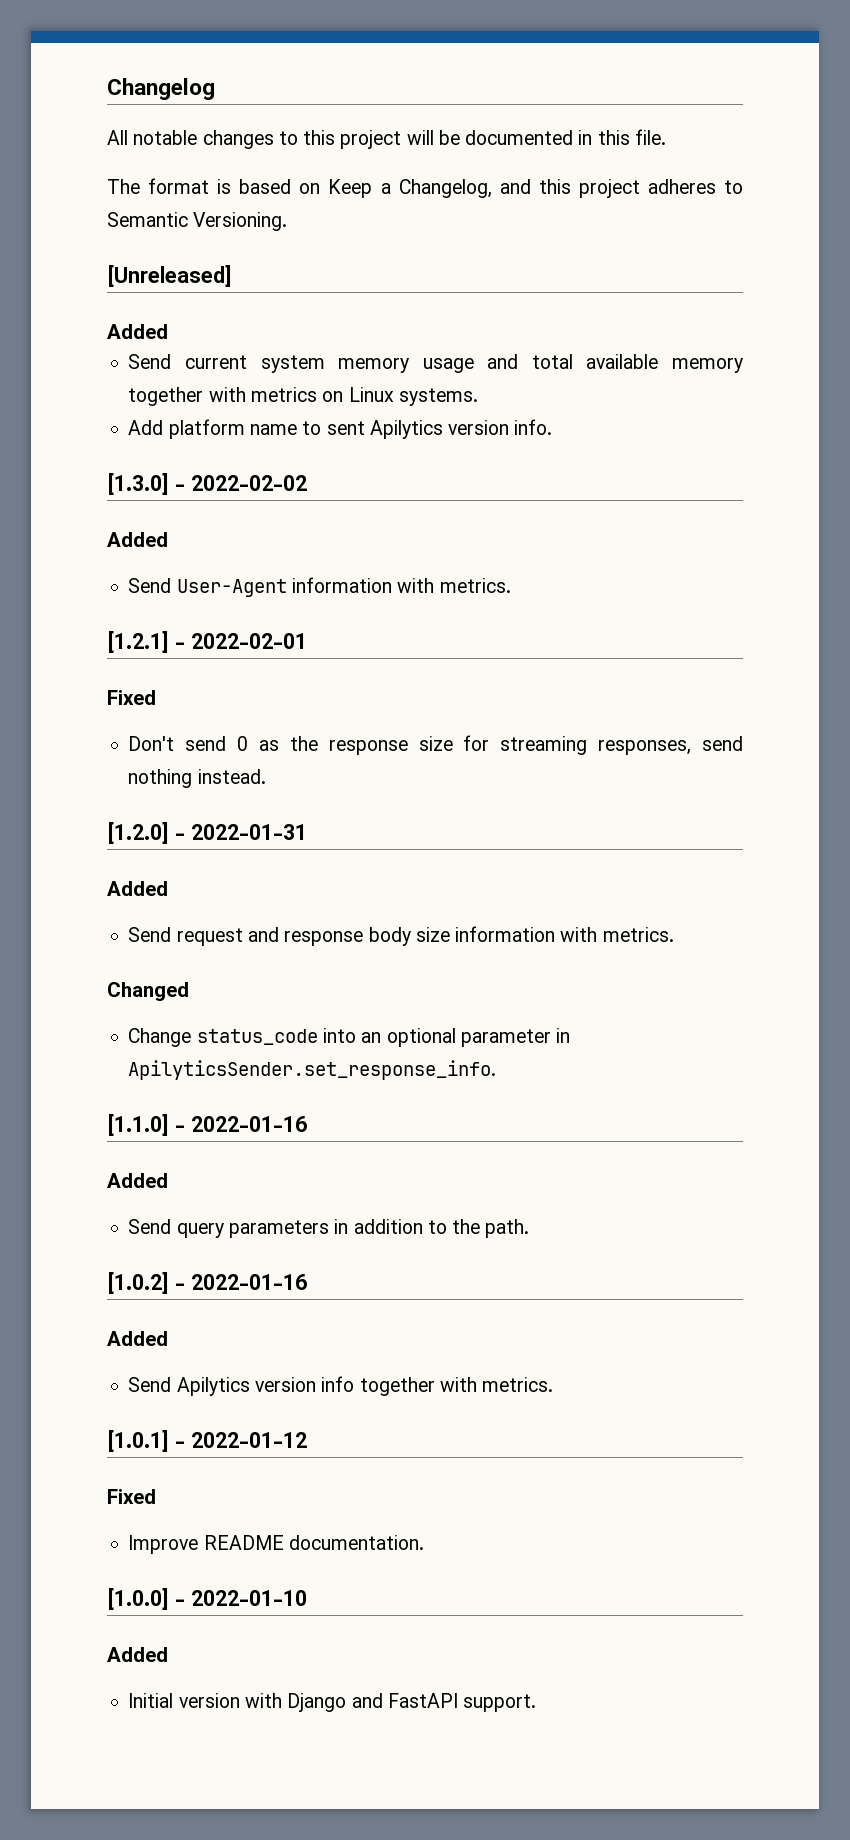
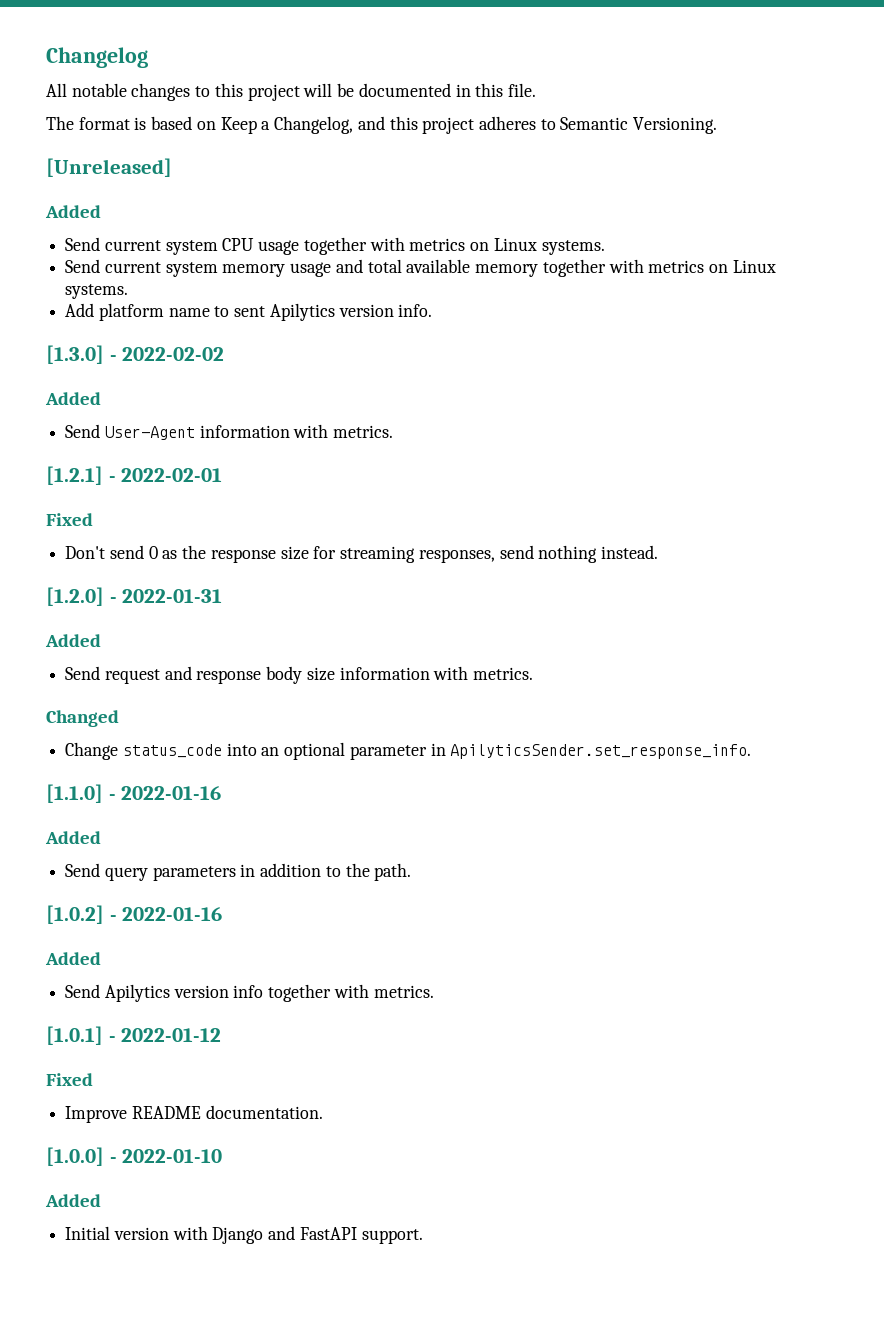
+ Send current system CPU usage together with metrics on Linux systems.

